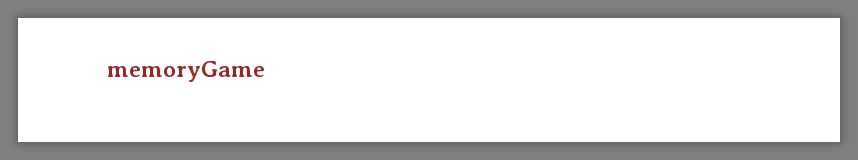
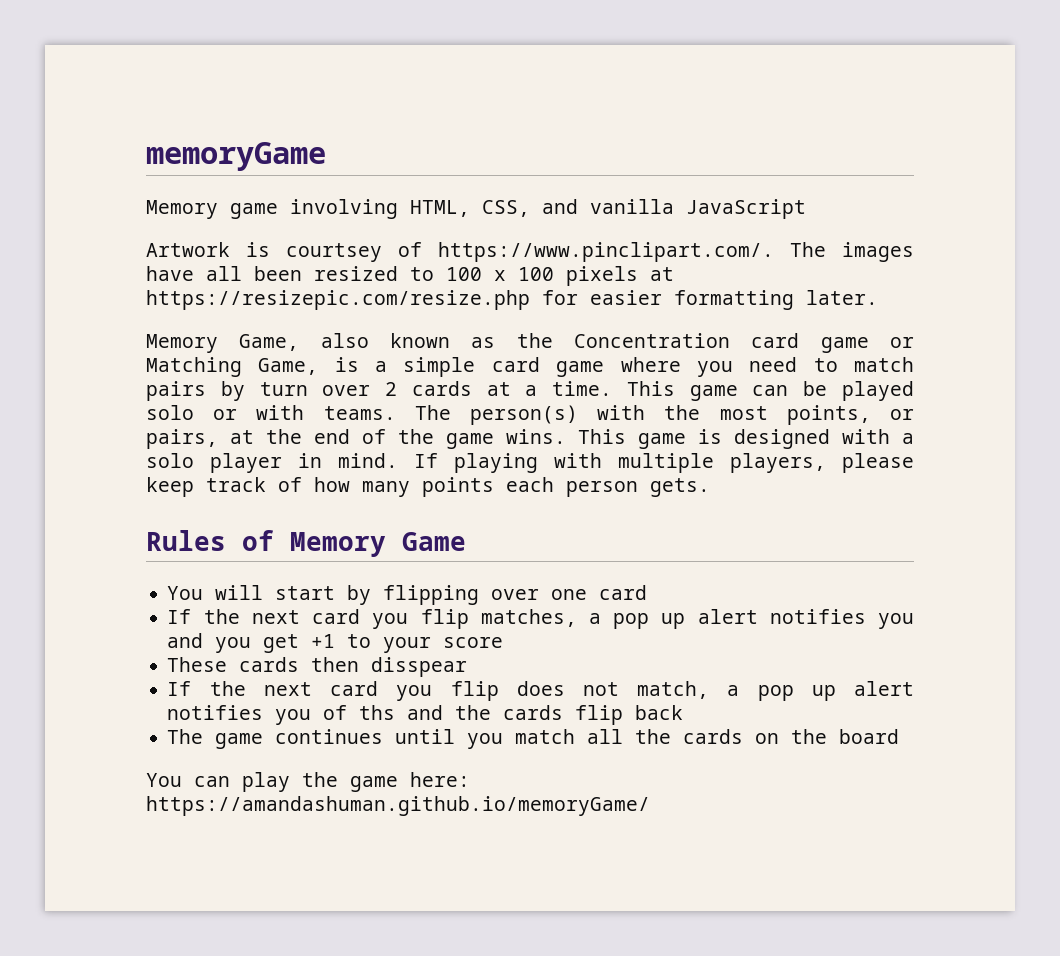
+ Memory game involving HTML, CSS, and vanilla JavaScript
+ Artwork is courtsey of https://www.pinclipart.com/. The images have all been resized to 100 x 100 pixels at https://resizepic.com/resize.php for easier formatting later.
+ Memory Game, also known as the Concentration card game or Matching Game, is a simple card game where you need to match pairs by turn over 2 cards at a time. This game can be played solo or with teams. The person(s) with the most points, or pairs, at the end of the game wins. This game is designed with a solo player in mind. If playing with multiple players, please keep track of how many points each person gets.
+ Rules of Memory Game
+ You will start by flipping over one card
+ If the next card you flip matches, a pop up alert notifies you and you get +1 to your score
+ These cards then disspear
+ If the next card you flip does not match, a pop up alert notifies you of ths and the cards flip back
+ The game continues until you match all the cards on the board
+ You can play the game here: https://amandashuman.github.io/memoryGame/

